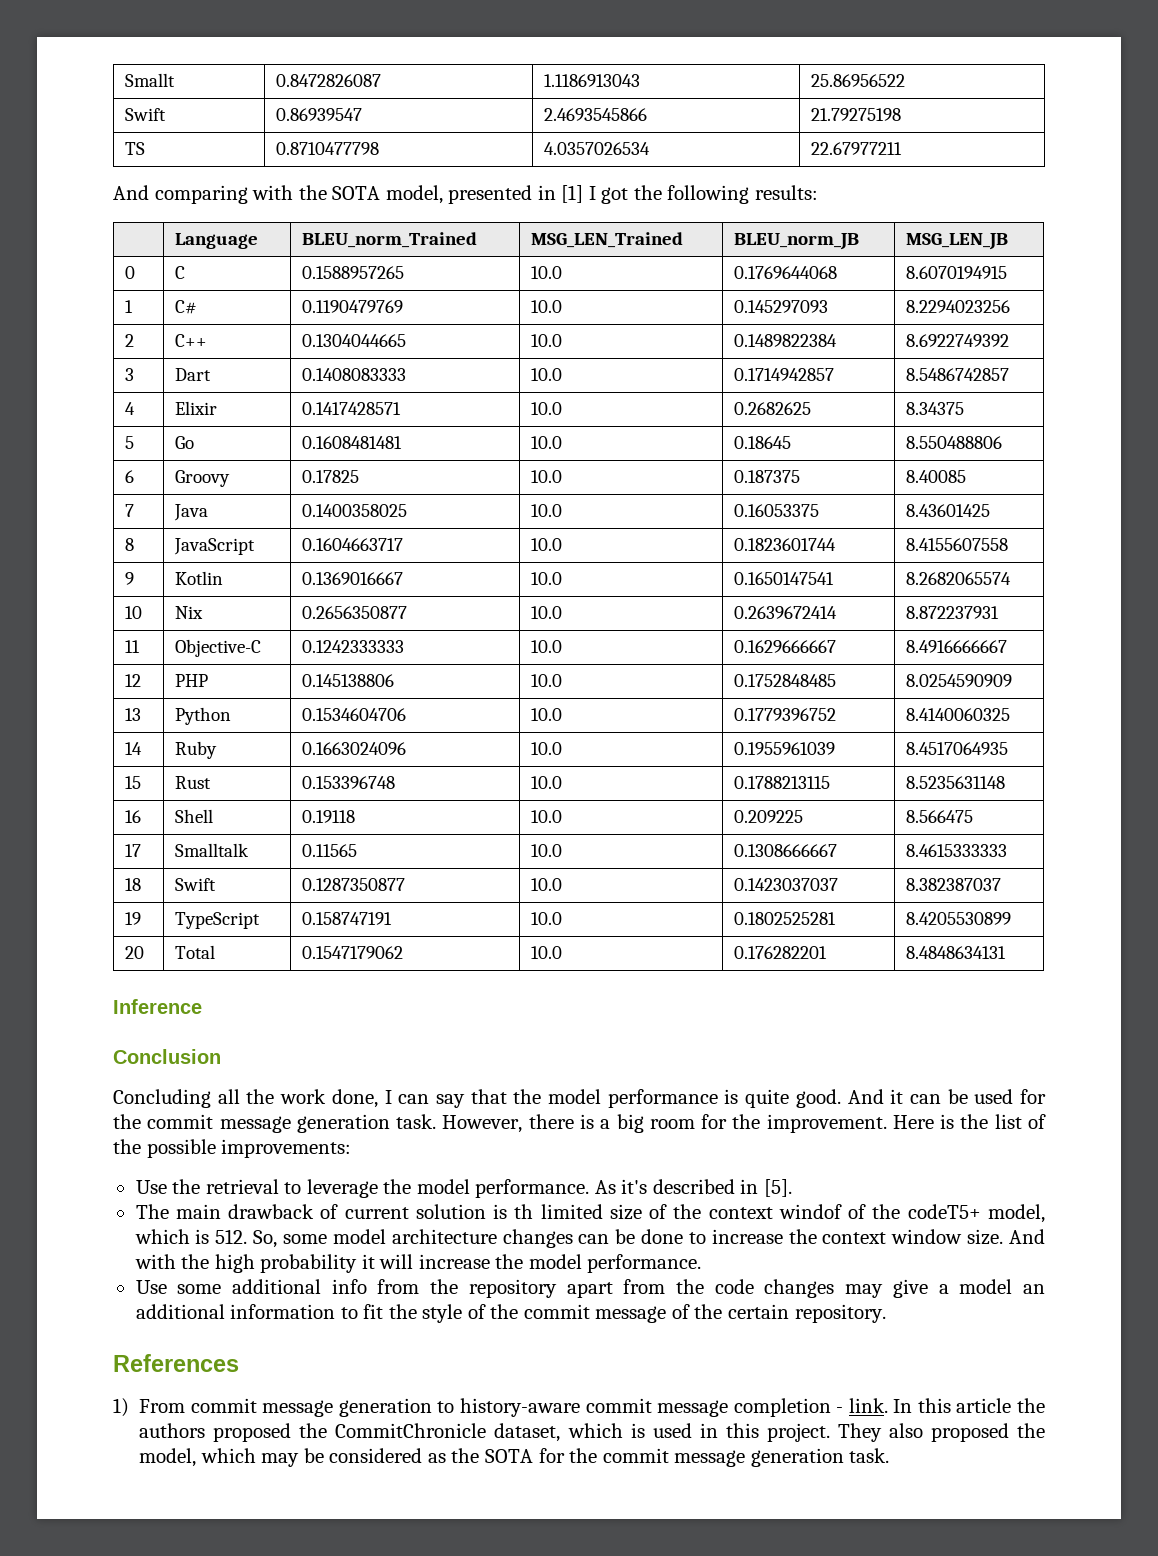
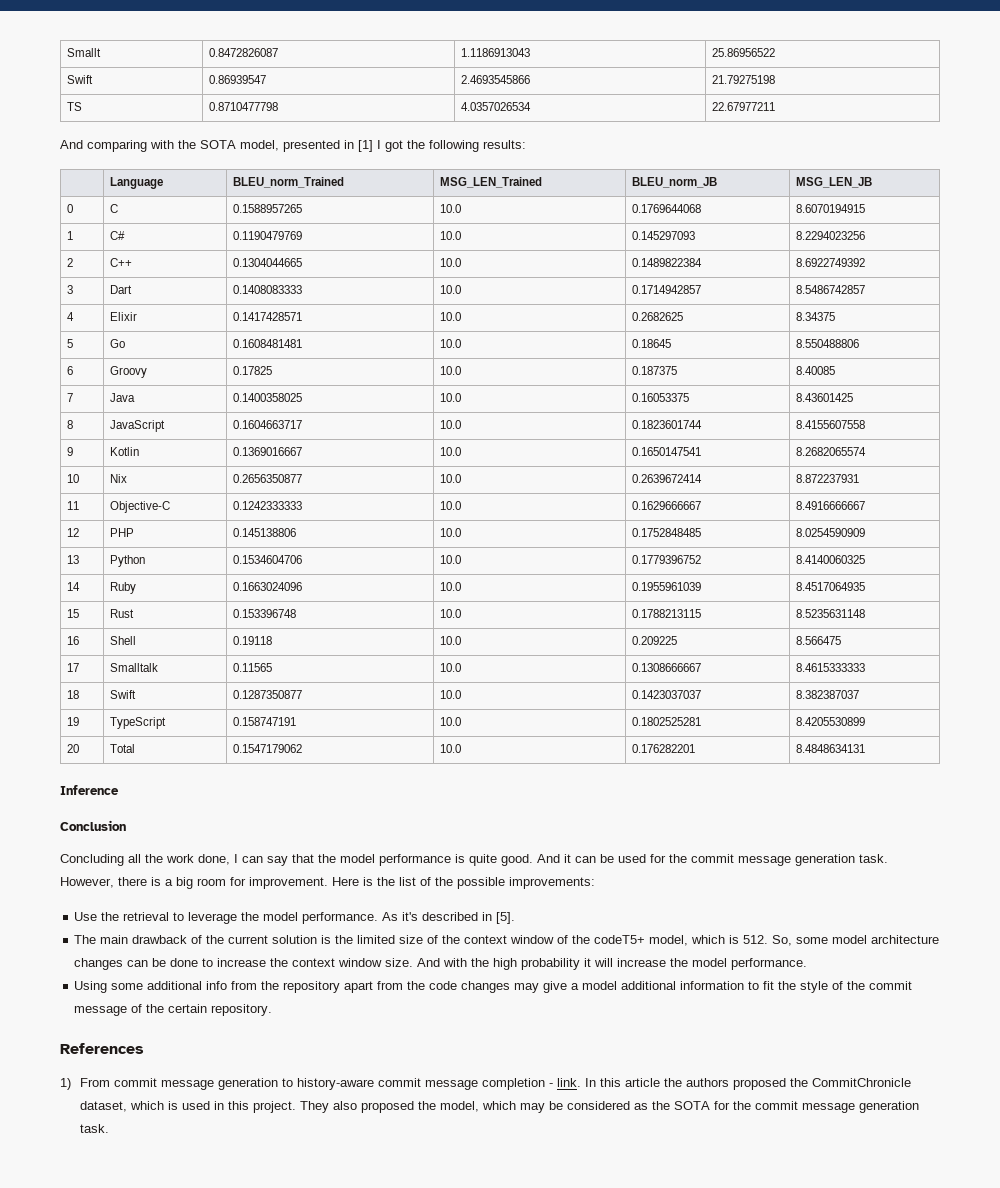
- However, there is a big room for the improvement.
+ However, there is a big room for improvement.
- The main drawback of current solution is th limited size of the context windof of the codeT5+ model, which is 512. So, some model architecture changes can be done to increase the context window size.
+ The main drawback of the current solution is the limited size of the context window of the codeT5+ model, which is 512. So, some model architecture changes can be done to increase the context window size.
- Use some additional info from the repository apart from the code changes may give a model an additional information to fit the style of the commit message of the certain repository.
+ Using some additional info from the repository apart from the code changes may give a model additional information to fit the style of the commit message of the certain repository.

